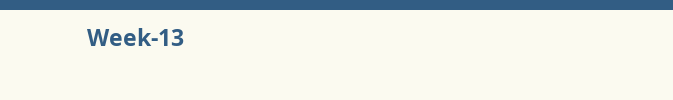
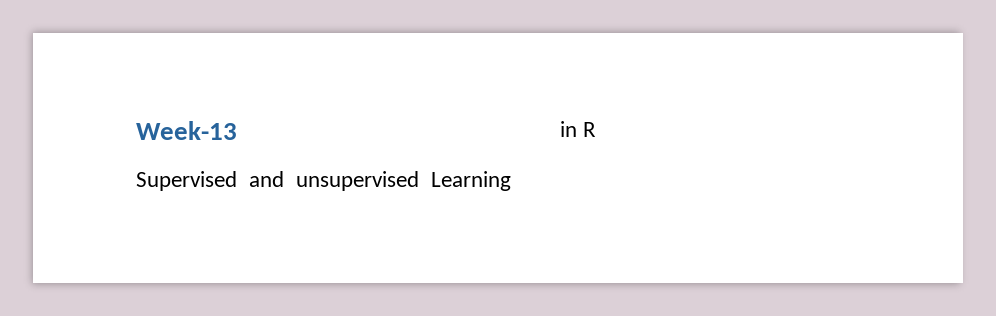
+ Supervised and unsupervised Learning in R

